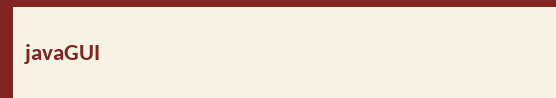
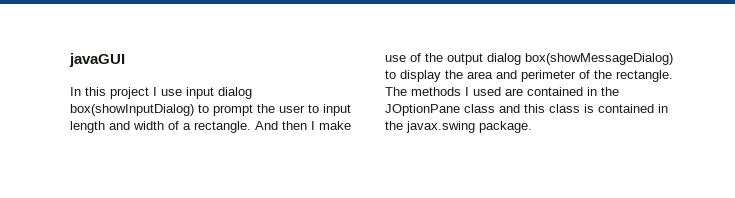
+ In this project I use input dialog box(showInputDialog) to prompt the user to input length and width of a rectangle. And then I make use of the output dialog box(showMessageDialog) to display the area and perimeter of the rectangle. The methods I used are contained in the JOptionPane class and this class is contained in the javax.swing package.

